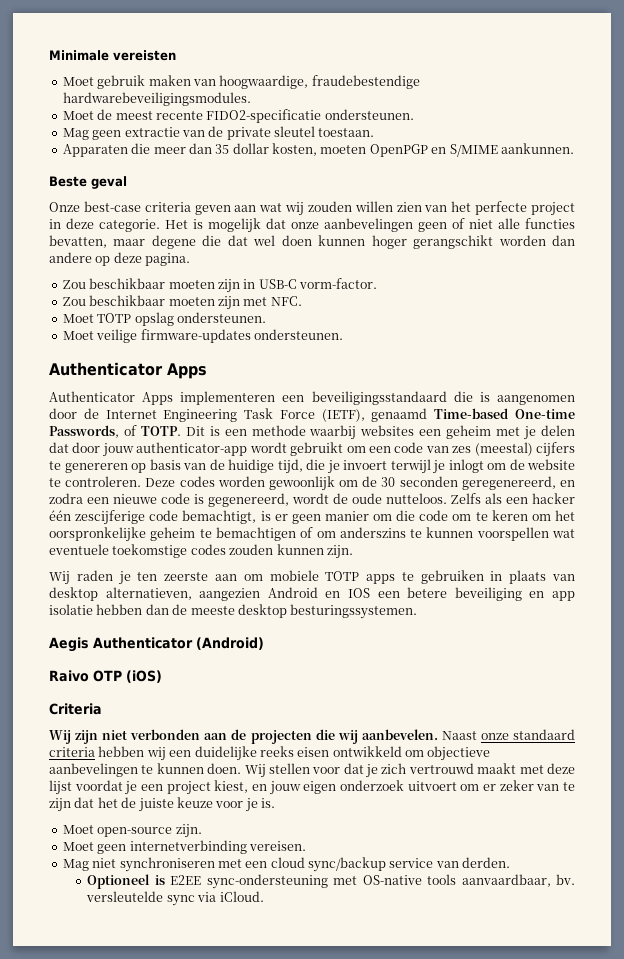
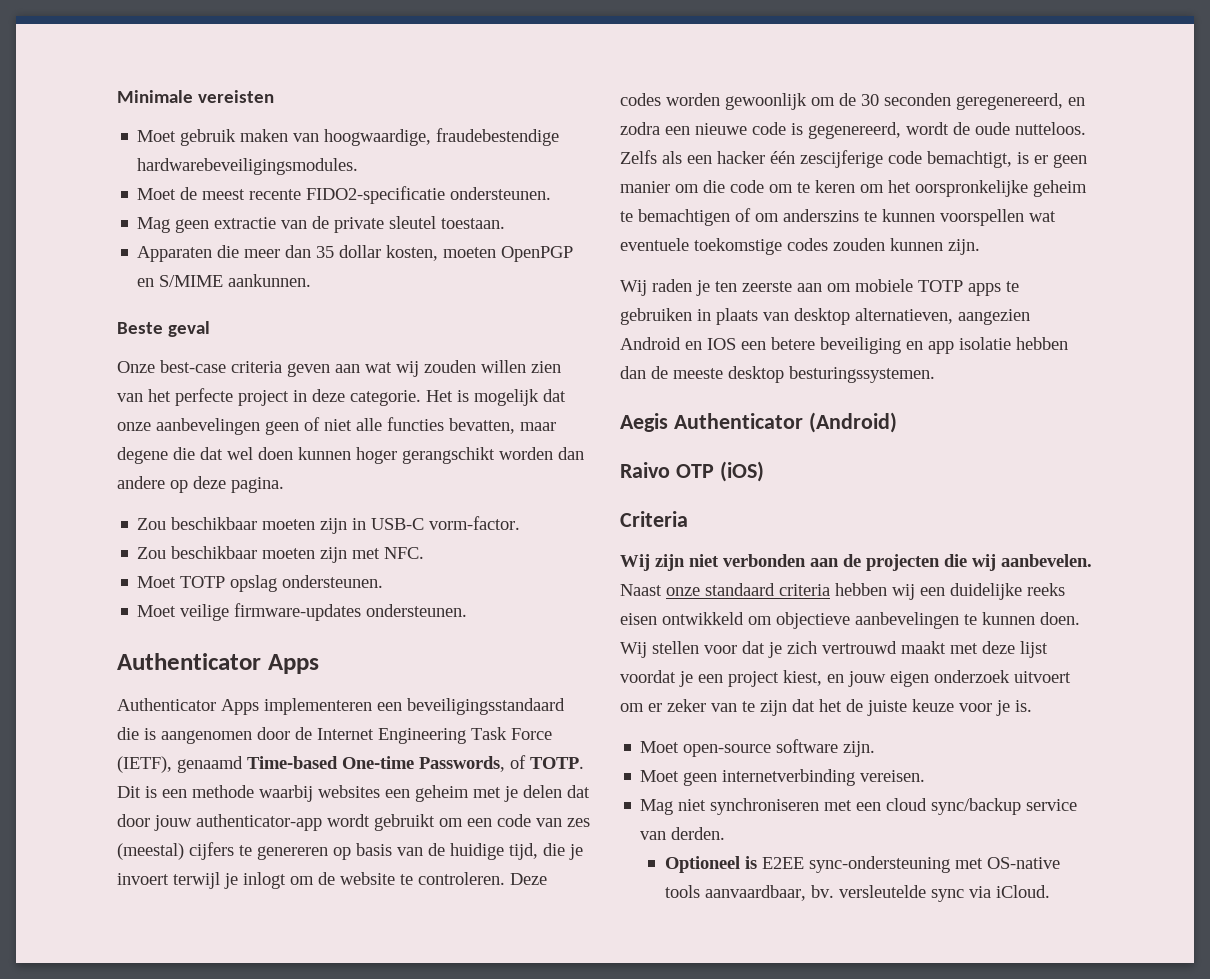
- Moet open-source zijn.
+ Moet open-source software zijn.

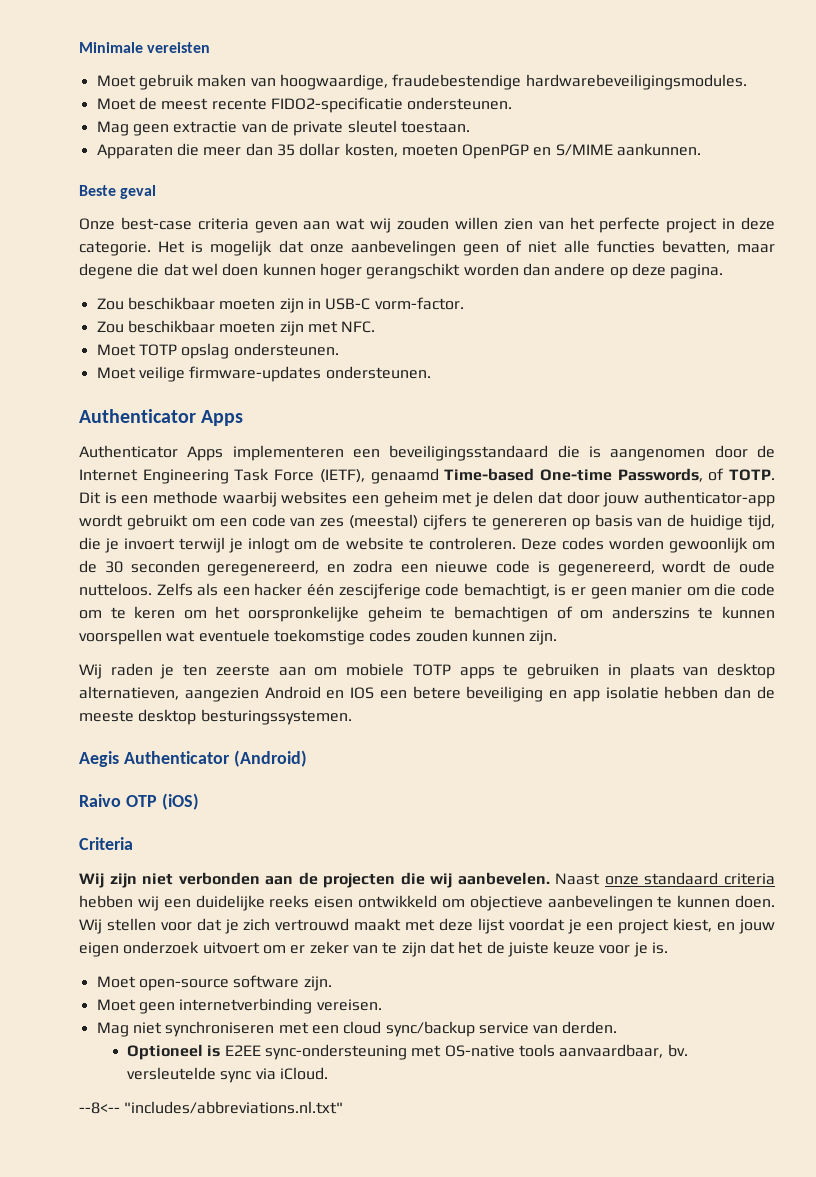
+ --8<-- "includes/abbreviations.nl.txt"

